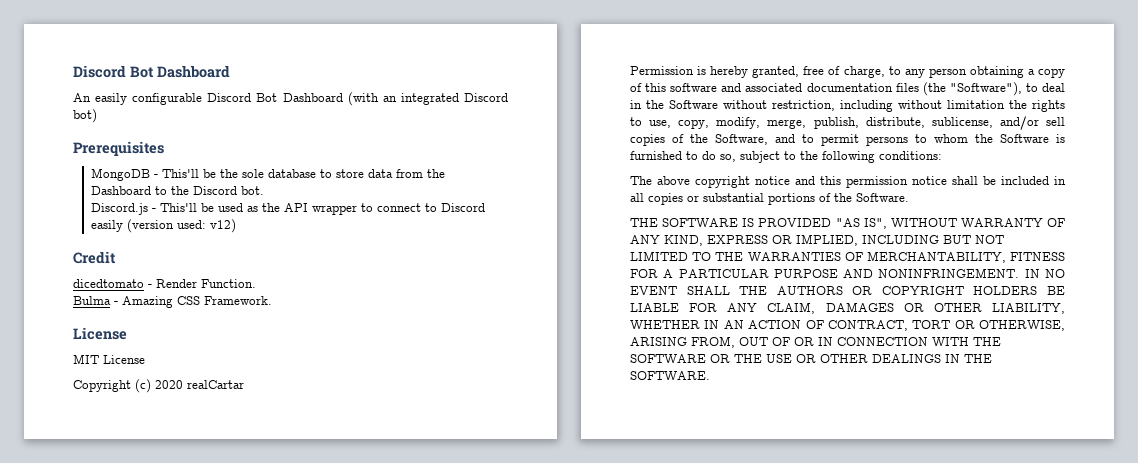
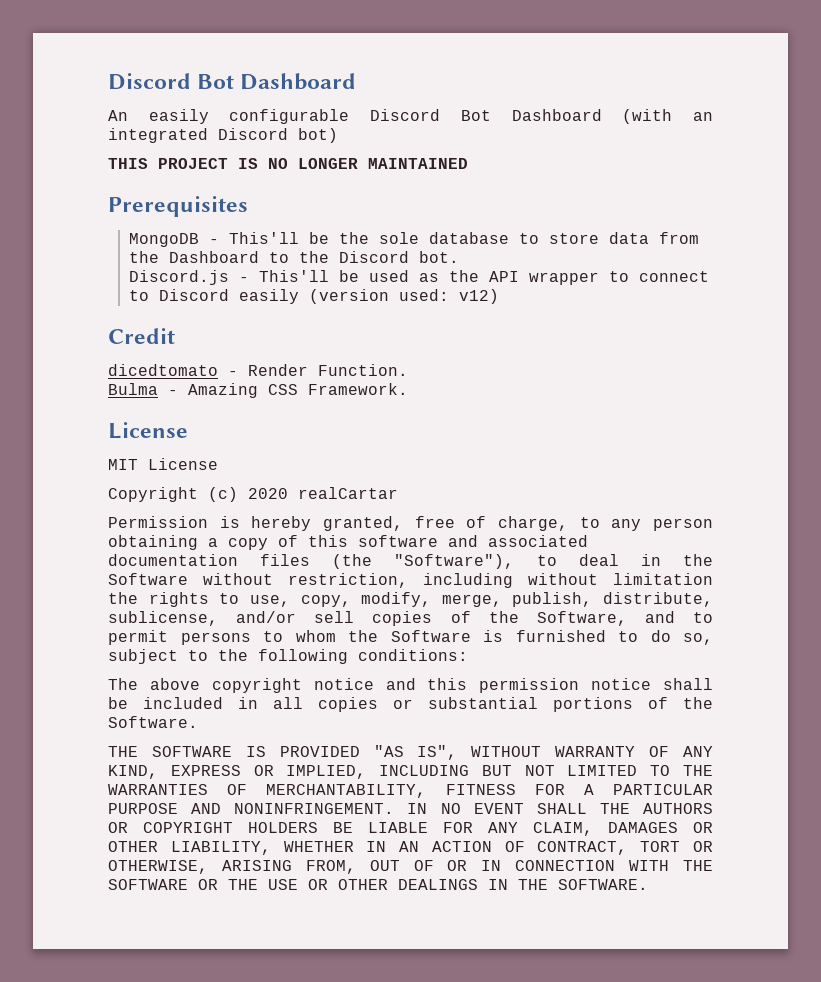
+ THIS PROJECT IS NO LONGER MAINTAINED

